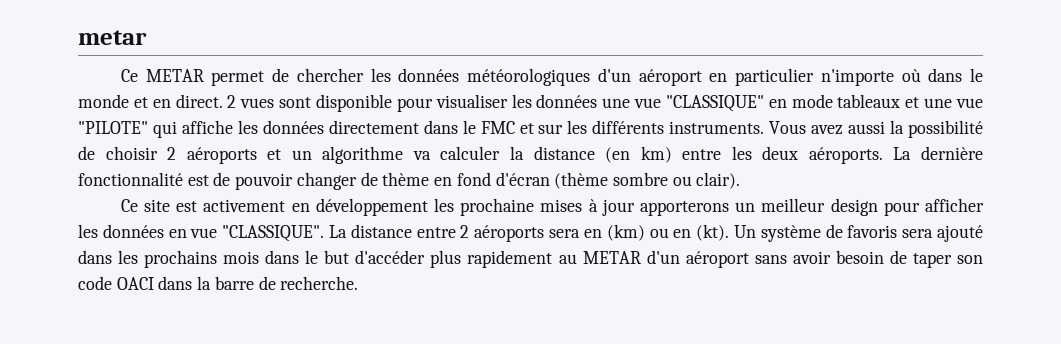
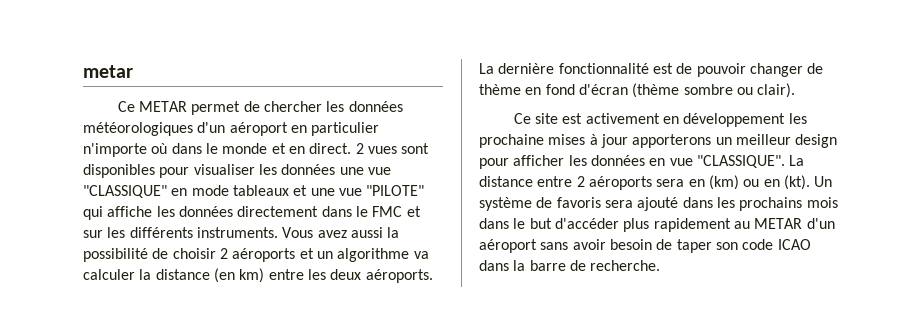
- 2 vues sont disponible pour visualiser les données une vue "CLASSIQUE" en mode tableaux et une vue "PILOTE" qui affiche les données directement dans le FMC et sur les différents instruments.
+ 2 vues sont disponibles pour visualiser les données une vue "CLASSIQUE" en mode tableaux et une vue "PILOTE" qui affiche les données directement dans le FMC et sur les différents instruments.
- Un système de favoris sera ajouté dans les prochains mois dans le but d'accéder plus rapidement au METAR d'un aéroport sans avoir besoin de taper son code OACI dans la barre de recherche.
+ Un système de favoris sera ajouté dans les prochains mois dans le but d'accéder plus rapidement au METAR d'un aéroport sans avoir besoin de taper son code ICAO dans la barre de recherche.

